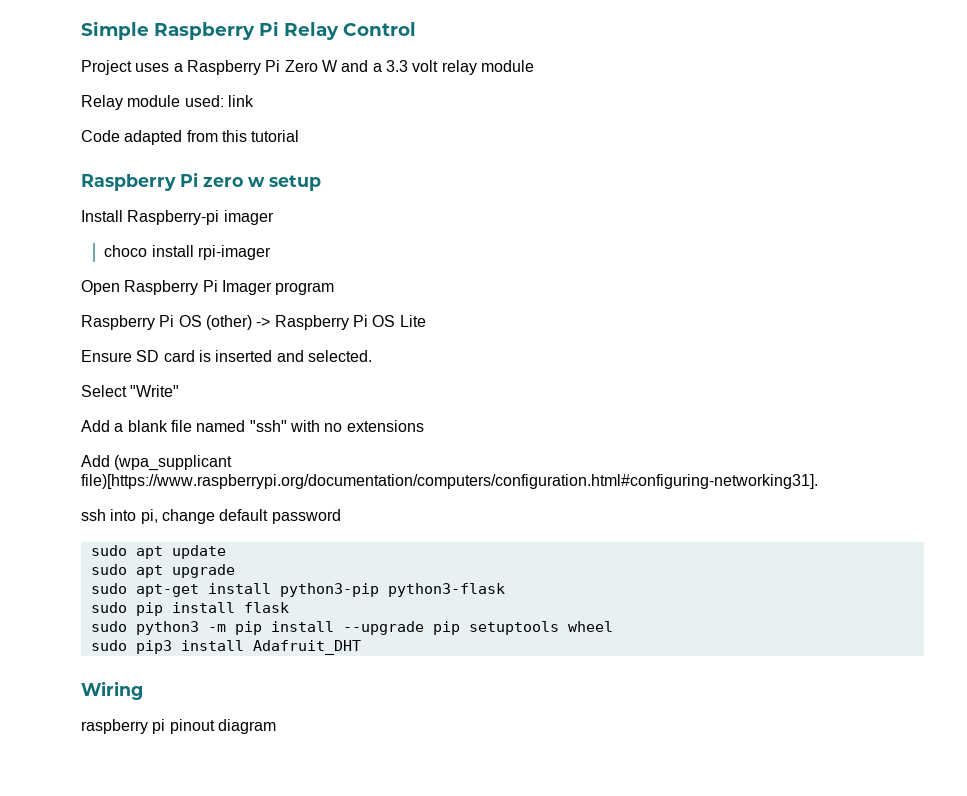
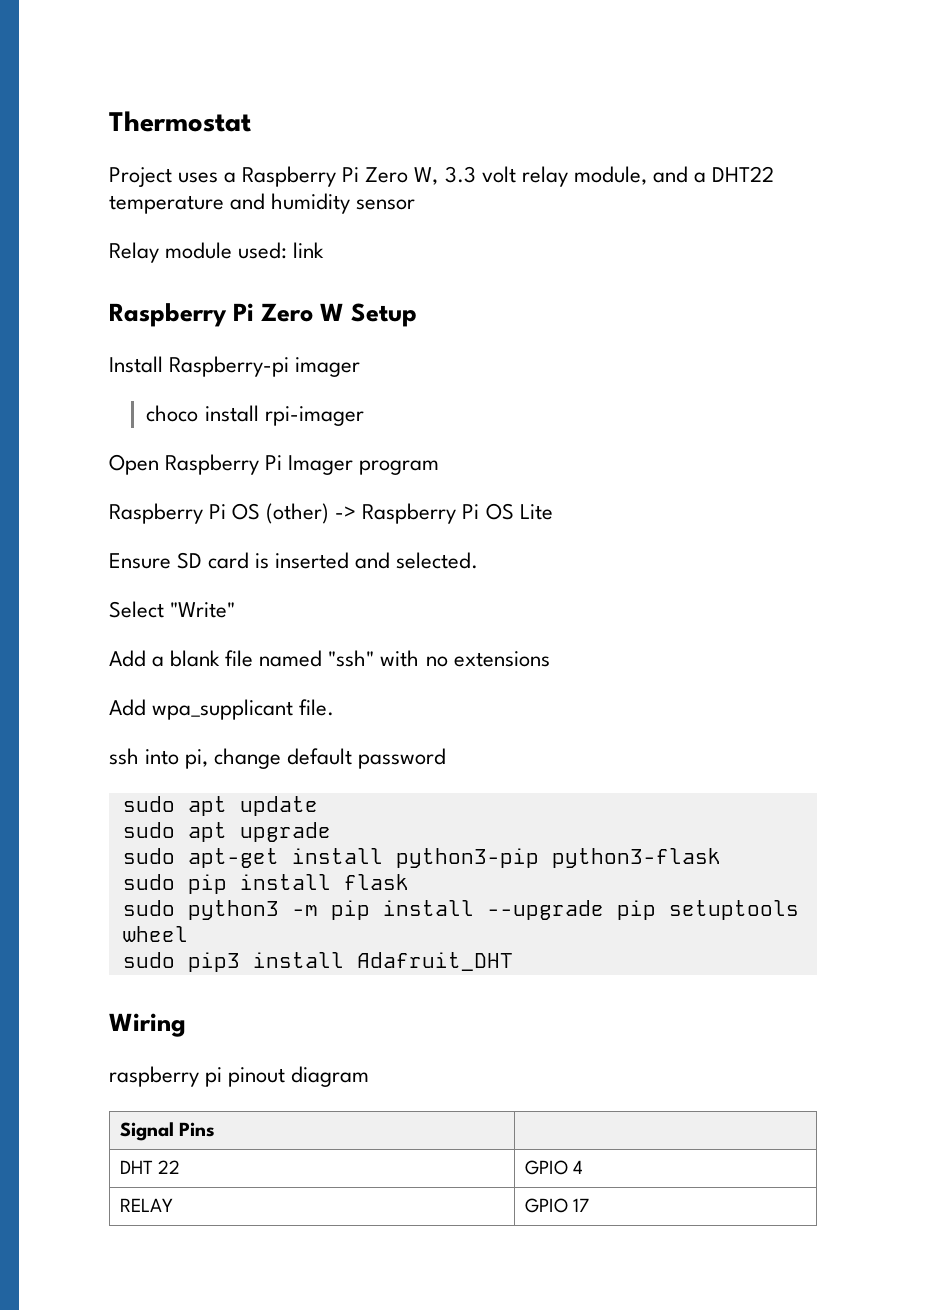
- Simple Raspberry Pi Relay Control
+ Thermostat
- Project uses a Raspberry Pi Zero W and a 3.3 volt relay module
+ Project uses a Raspberry Pi Zero W, 3.3 volt relay module, and a DHT22 temperature and humidity sensor
- Code adapted from this tutorial
- Raspberry Pi zero w setup
+ Raspberry Pi Zero W Setup
- Add (wpa_supplicant file)[https://www.raspberrypi.org/documentation/computers/configuration.html#configuring-networking31].
+ Add wpa_supplicant file.
+ Signal Pins |
+ DHT 22 | GPIO 4
+ RELAY | GPIO 17

